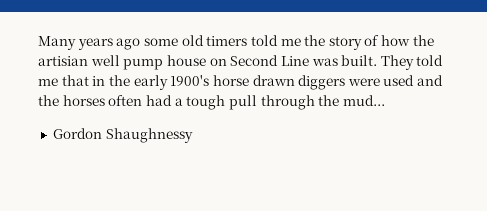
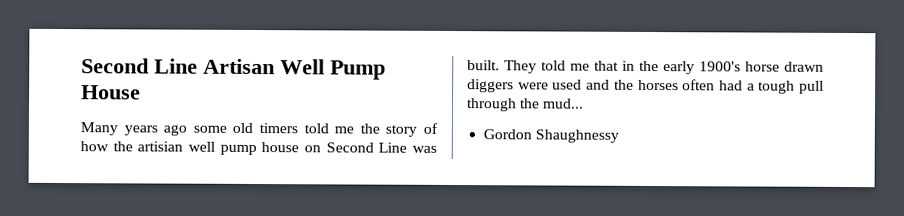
+ Second Line Artisan Well Pump House

